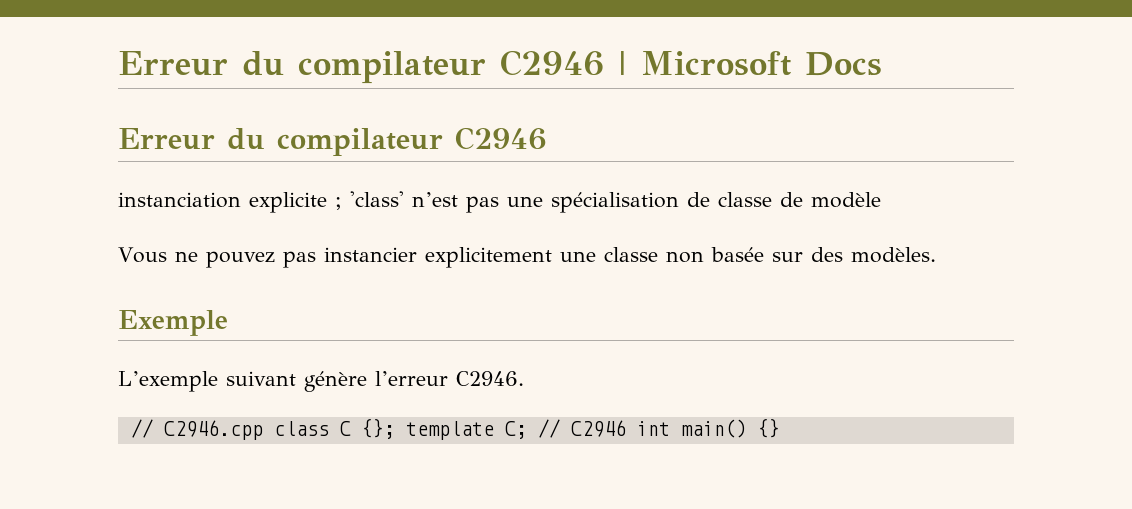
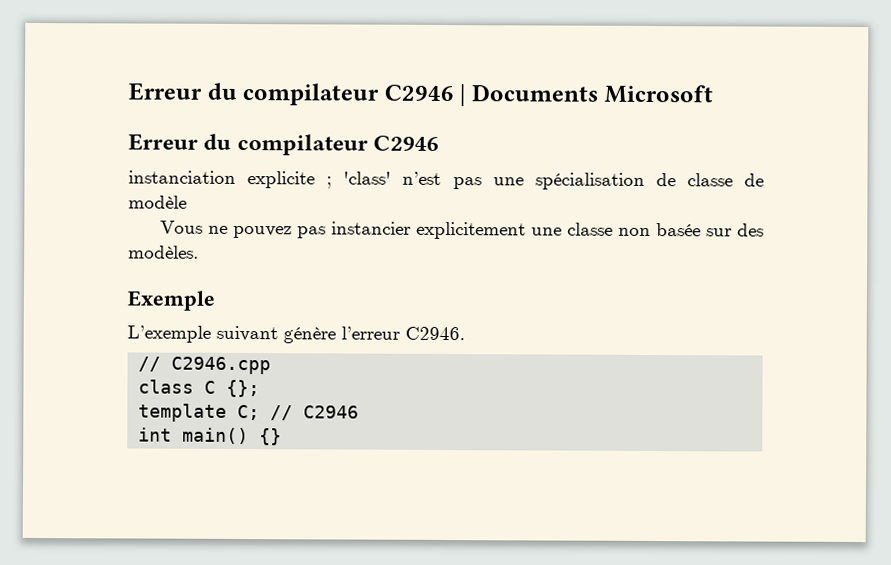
- Erreur du compilateur C2946 | Microsoft Docs
+ Erreur du compilateur C2946 | Documents Microsoft
- // C2946.cpp class C {}; template C; // C2946 int main() {}
+ // C2946.cpp
+ class C {};
+ template C; // C2946
+ int main() {}

